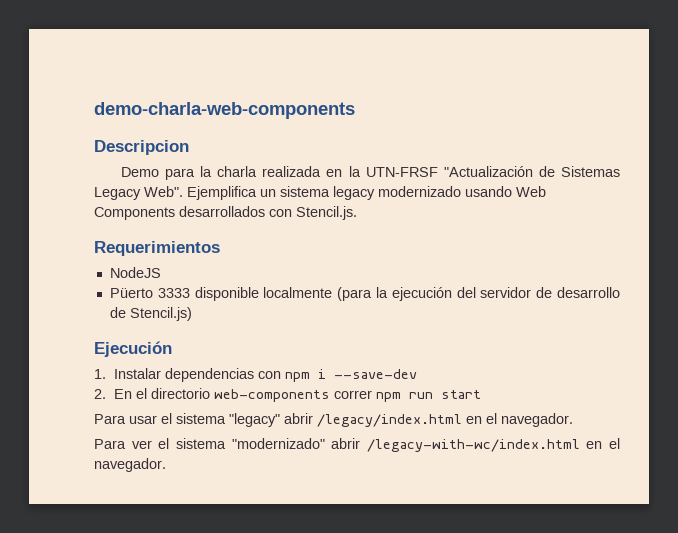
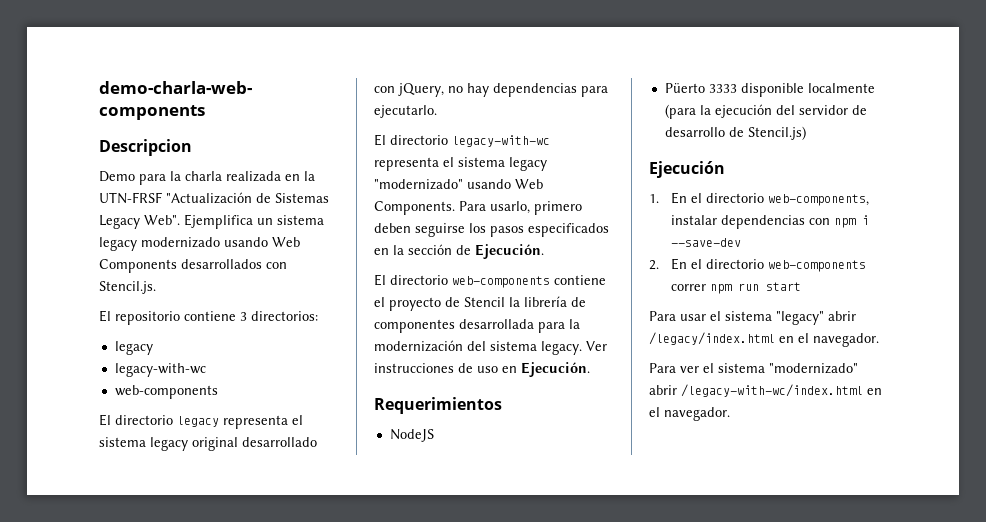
+ El repositorio contiene 3 directorios:
+ legacy
+ legacy-with-wc
+ web-components
+ El directorio legacy representa el sistema legacy original desarrollado con jQuery, no hay dependencias para ejecutarlo.
+ El directorio legacy-with-wc representa el sistema legacy "modernizado" usando Web Components. Para usarlo, primero deben seguirse los pasos especificados en la sección de Ejecución.
+ El directorio web-components contiene el proyecto de Stencil la librería de componentes desarrollada para la modernización del sistema legacy. Ver instrucciones de uso en Ejecución.
- 1. Instalar dependencias con npm i --save-dev
+ 1. En el directorio web-components, instalar dependencias con npm i --save-dev

